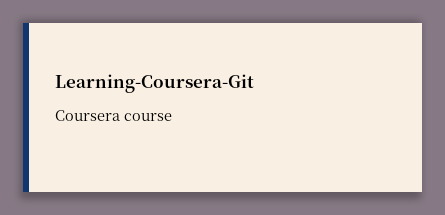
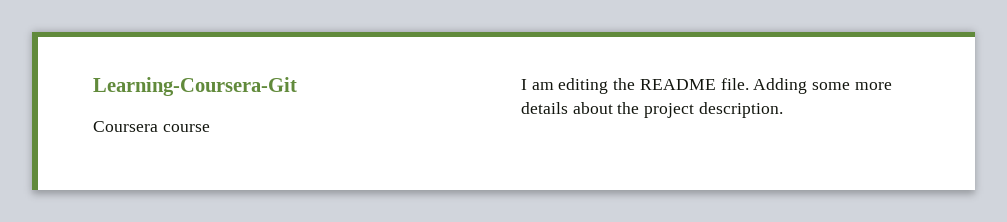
+ I am editing the README file. Adding some more details about the project description.

